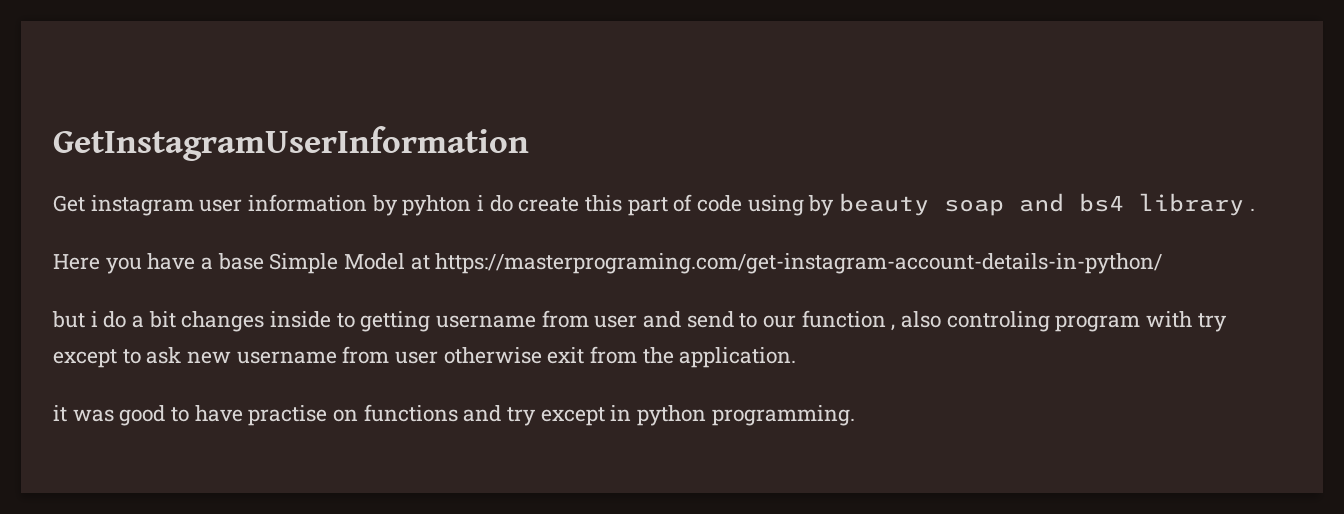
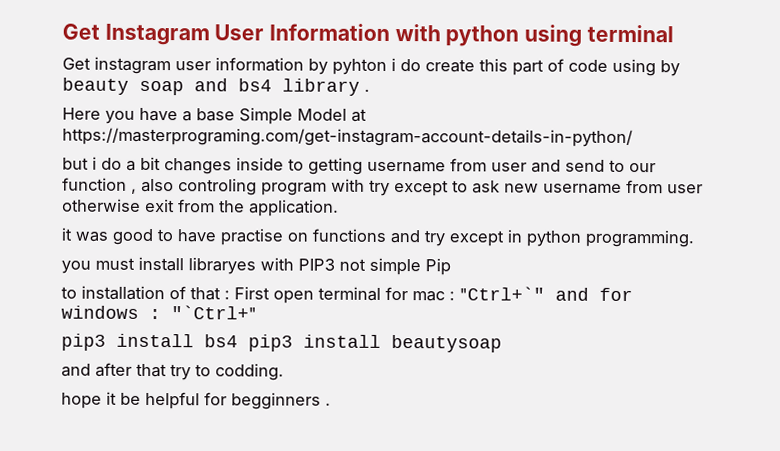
- GetInstagramUserInformation
+ Get Instagram User Information with python using terminal
+ you must install libraryes with PIP3 not simple Pip
+ to installation of that : First open terminal for mac : "Ctrl+`" and for windows : "`Ctrl+"
+ pip3 install bs4 pip3 install beautysoap
+ and after that try to codding.
+ hope it be helpful for begginners .

